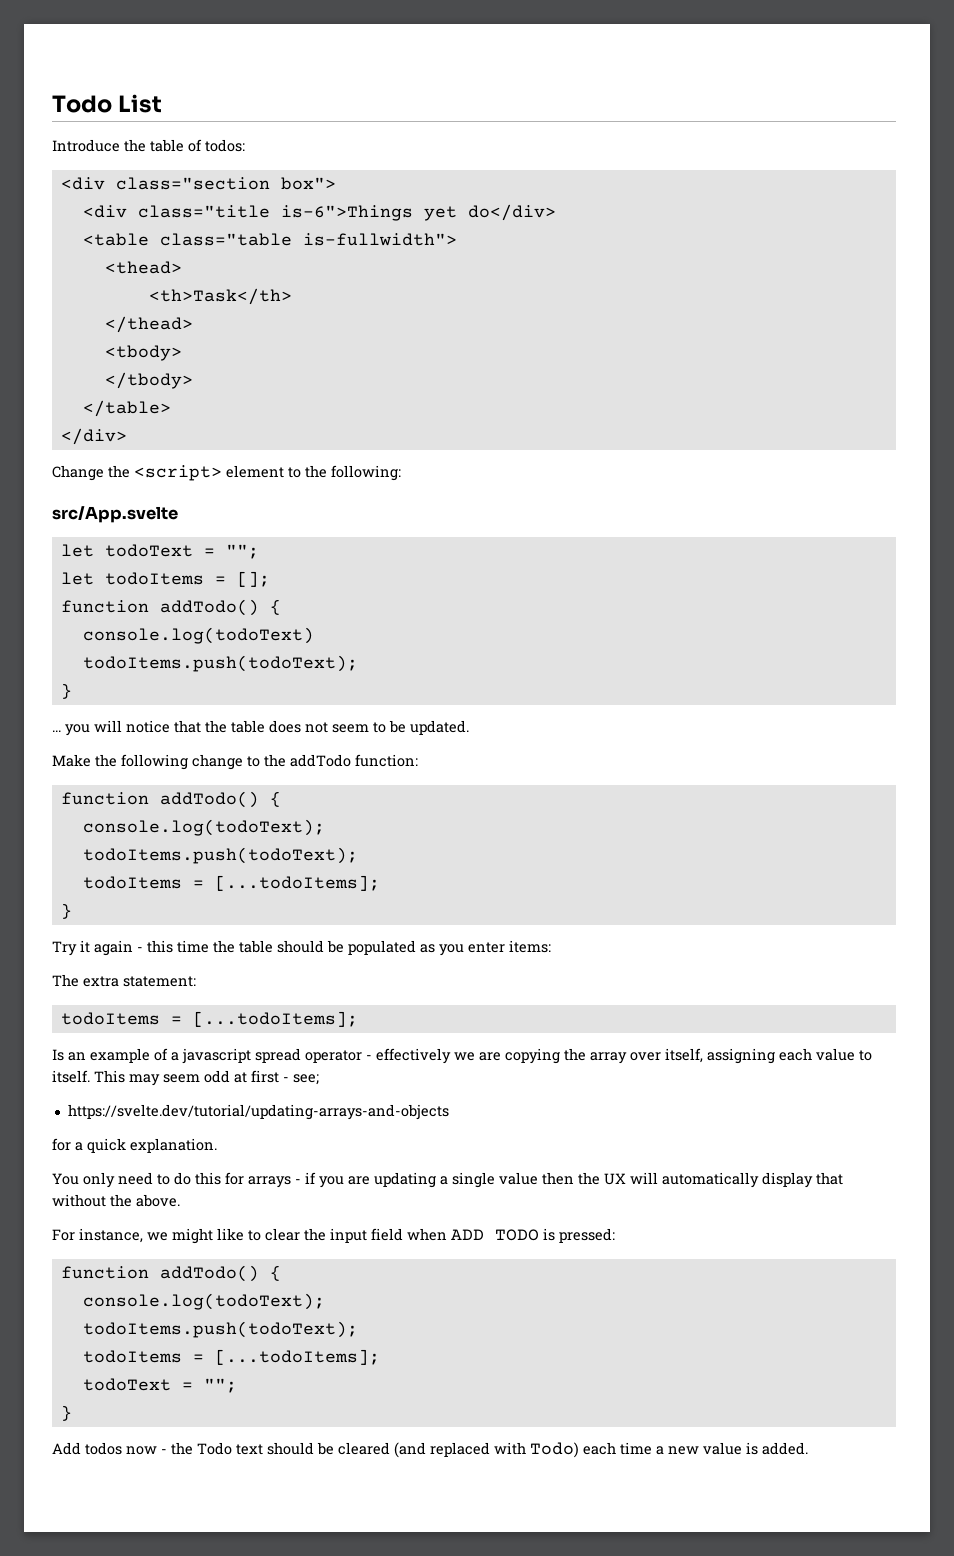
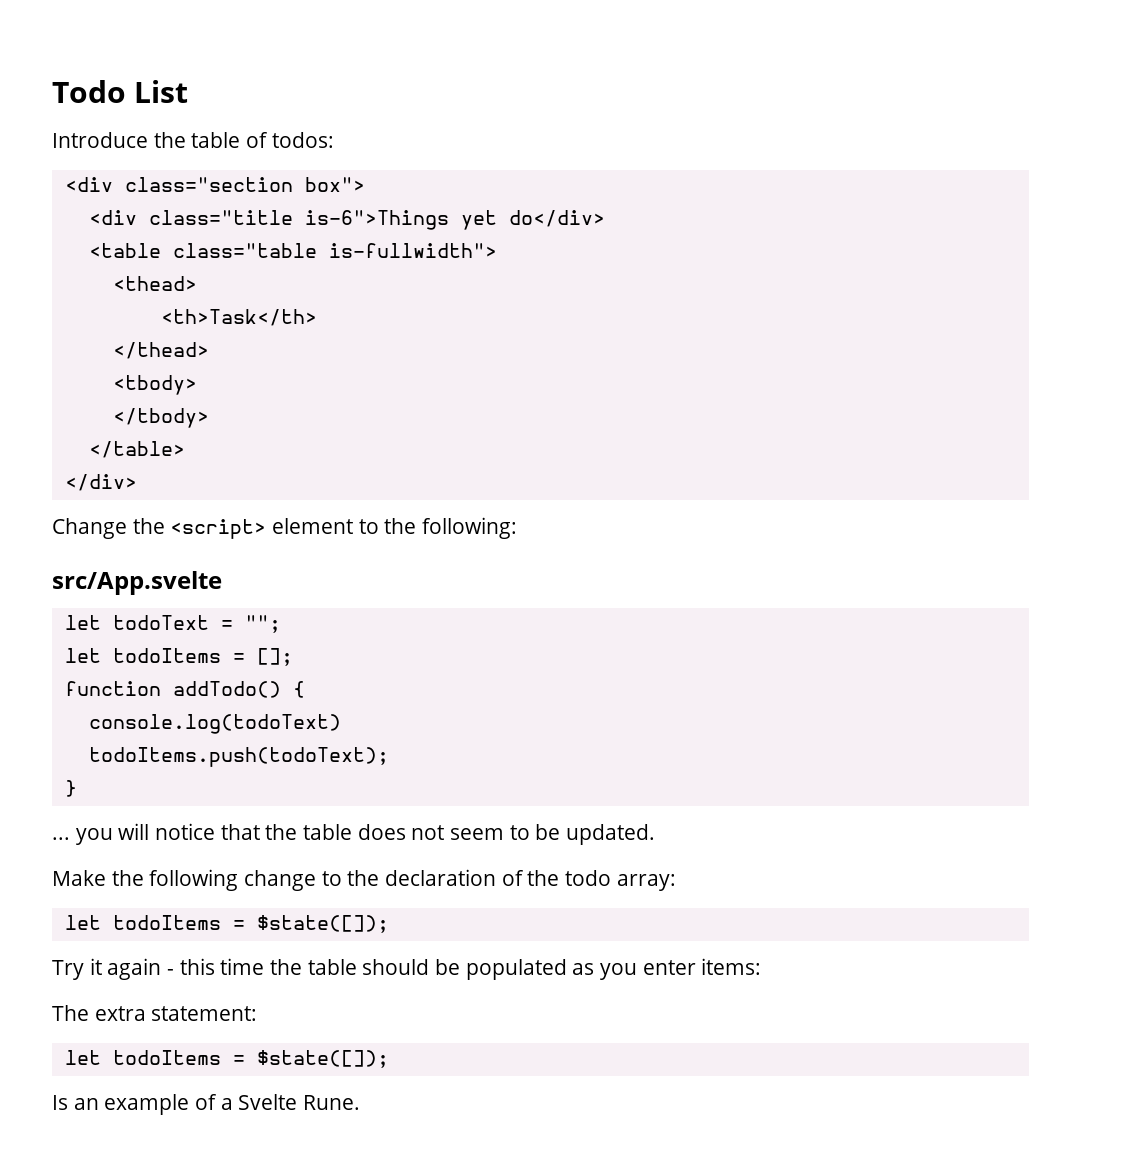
- Make the following change to the addTodo function:
- function addTodo() {
- console.log(todoText);
- todoItems.push(todoText);
- todoItems = [...todoItems];
- }
+ Make the following change to the declaration of the todo array:
+ let todoItems = $state([]);
  The extra statement:
- todoItems = [...todoItems];
+ let todoItems = $state([]);
- Is an example of a javascript spread operator - effectively we are copying the array over itself, assigning each value to itself. This may seem odd at first - see;
- https://svelte.dev/tutorial/updating-arrays-and-objects
- for a quick explanation.
- You only need to do this for arrays - if you are updating a single value then the UX will automatically display that without the above.
- For instance, we might like to clear the input field when ADD TODO is pressed:
- function addTodo() {
- console.log(todoText);
- todoItems.push(todoText);
- todoItems = [...todoItems];
- todoText = "";
- }
- Add todos now - the Todo text should be cleared (and replaced with Todo) each time a new value is added.
+ Is an example of a Svelte Rune.

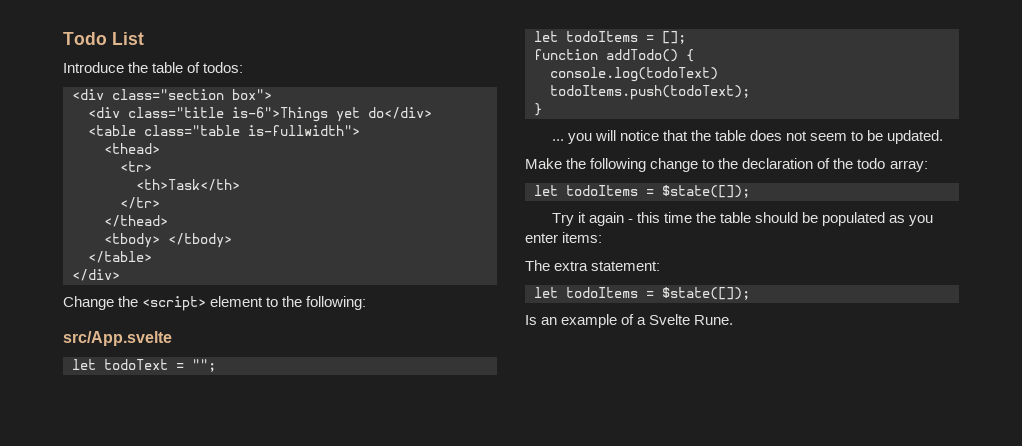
+ <tr>
+ </tr>
- <tbody>
- </tbody>
+ <tbody> </tbody>

